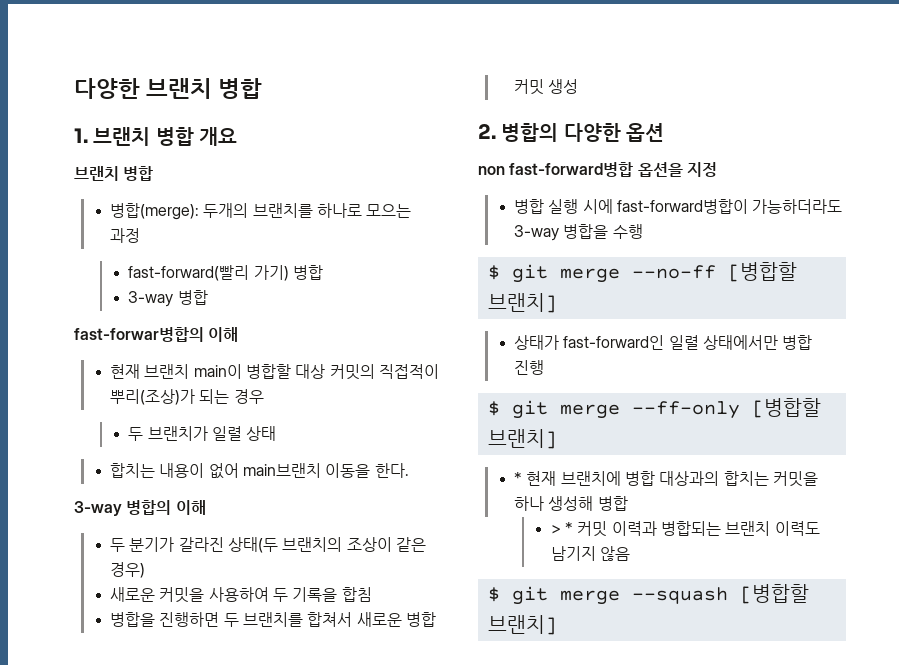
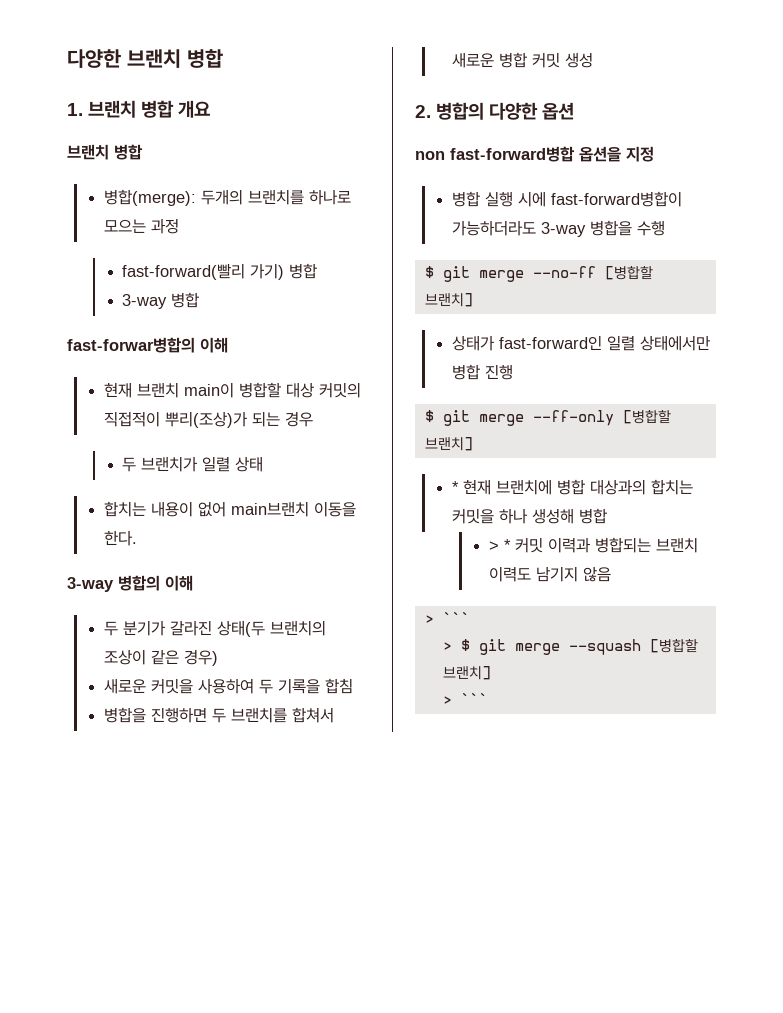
  > * 커밋 이력과 병합되는 브랜치 이력도 남기지 않음
- $ git merge --squash [병합할 브랜치]
+ > ```
+ > $ git merge --squash [병합할 브랜치]
+ > ```

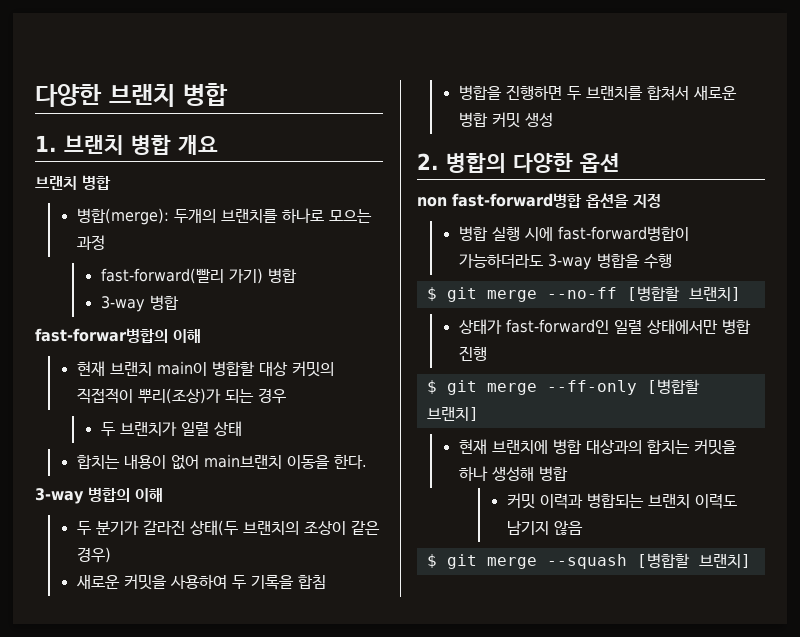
- * 현재 브랜치에 병합 대상과의 합치는 커밋을 하나 생성해 병합
+ 현재 브랜치에 병합 대상과의 합치는 커밋을 하나 생성해 병합
- > * 커밋 이력과 병합되는 브랜치 이력도 남기지 않음
- > ```
- > $ git merge --squash [병합할 브랜치]
- > ```
+ 커밋 이력과 병합되는 브랜치 이력도 남기지 않음
+ $ git merge --squash [병합할 브랜치]

